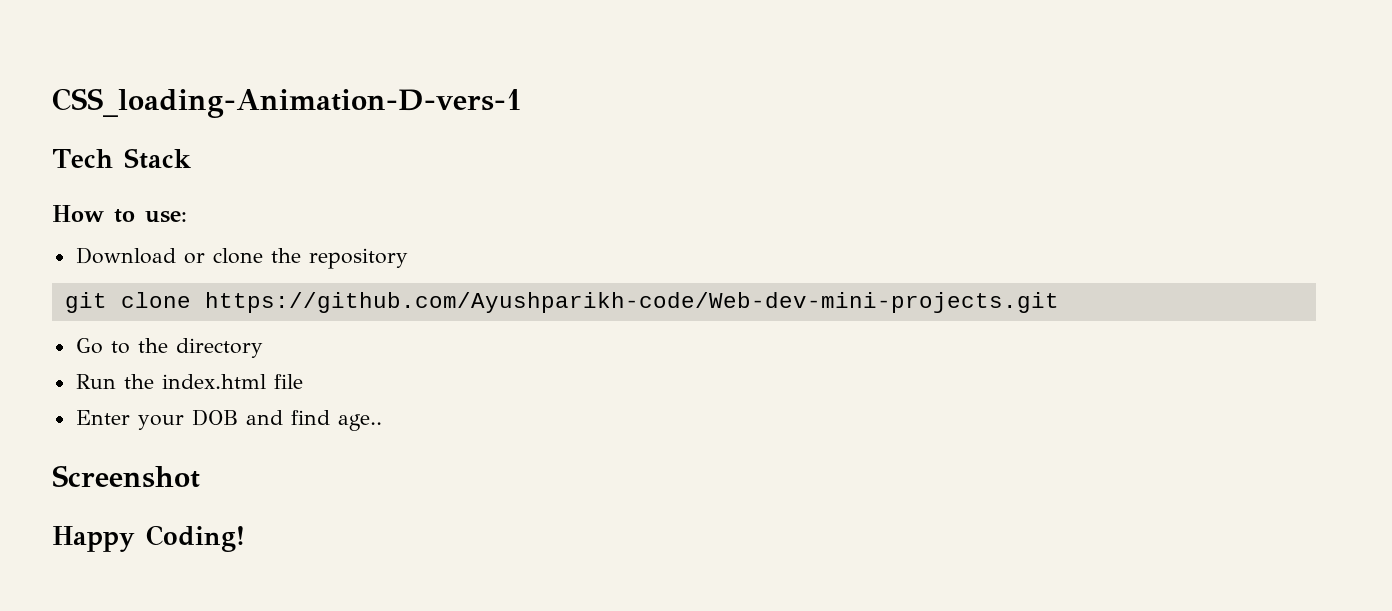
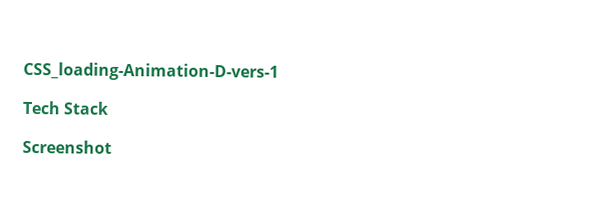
- How to use:
- Download or clone the repository
- git clone https://github.com/Ayushparikh-code/Web-dev-mini-projects.git
- Go to the directory
- Run the index.html file
- Enter your DOB and find age..
- Happy Coding!

